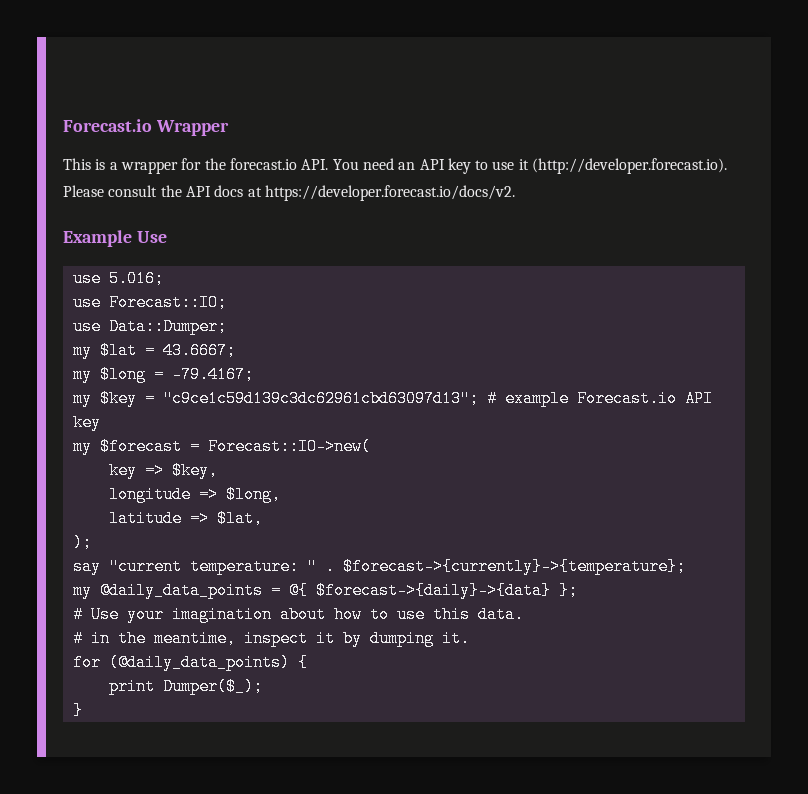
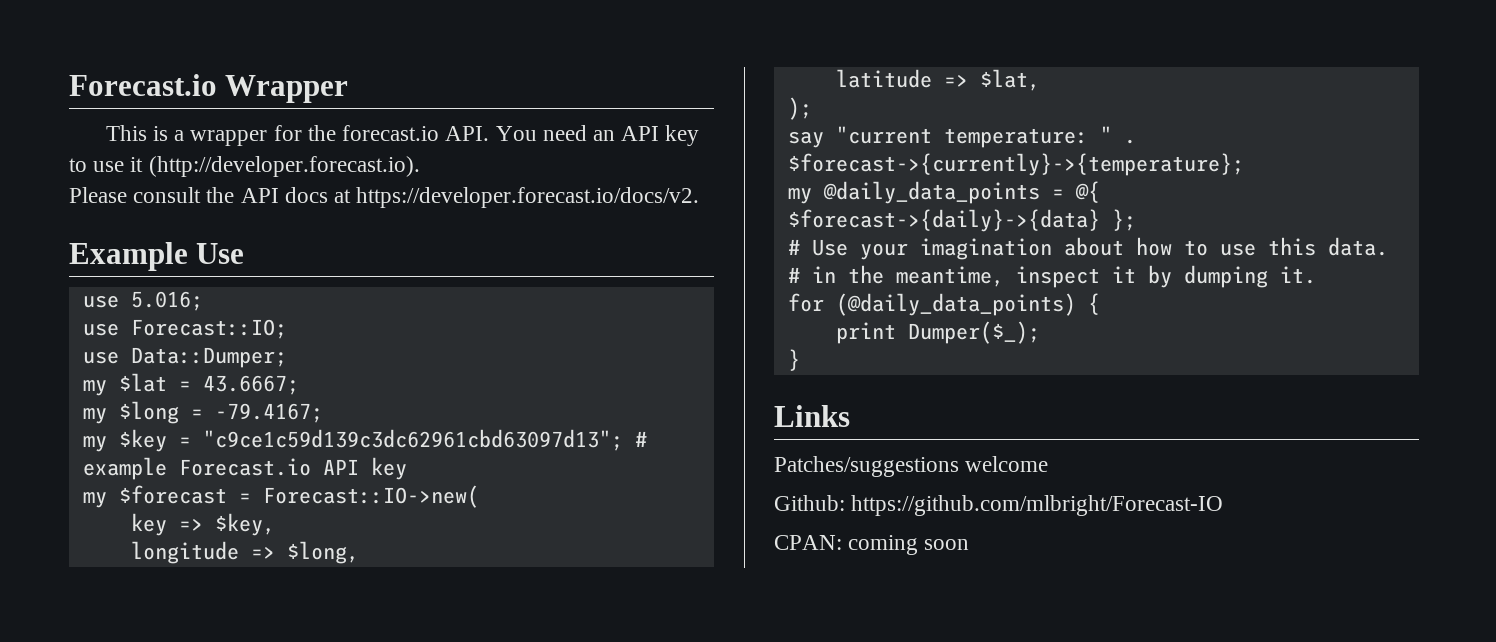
+ Links
+ Patches/suggestions welcome
+ Github: https://github.com/mlbright/Forecast-IO
+ CPAN: coming soon

